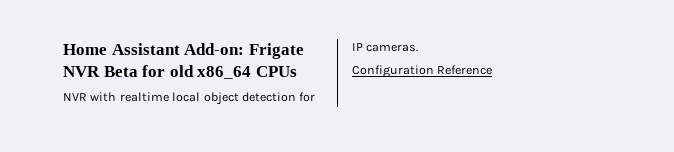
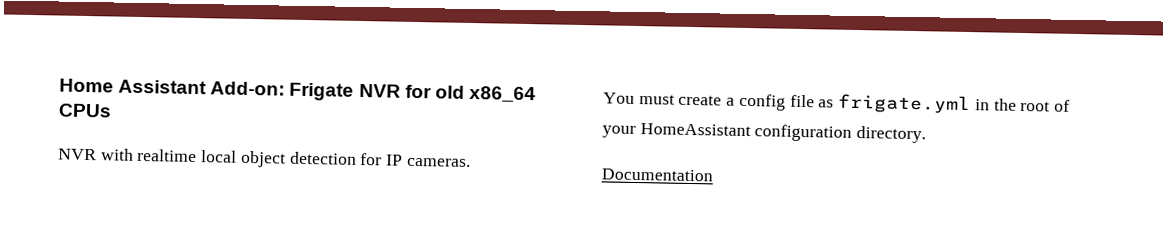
- Home Assistant Add-on: Frigate NVR Beta for old x86_64 CPUs
+ Home Assistant Add-on: Frigate NVR for old x86_64 CPUs
- Configuration Reference
+ You must create a config file as frigate.yml in the root of your HomeAssistant configuration directory.
+ Documentation

